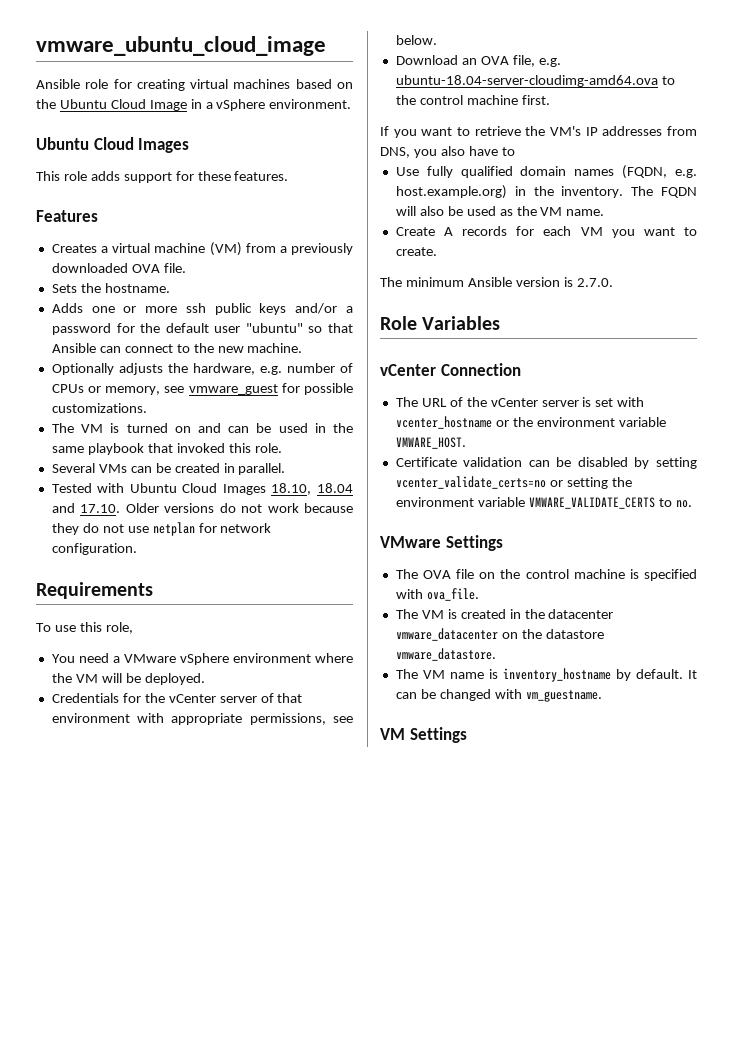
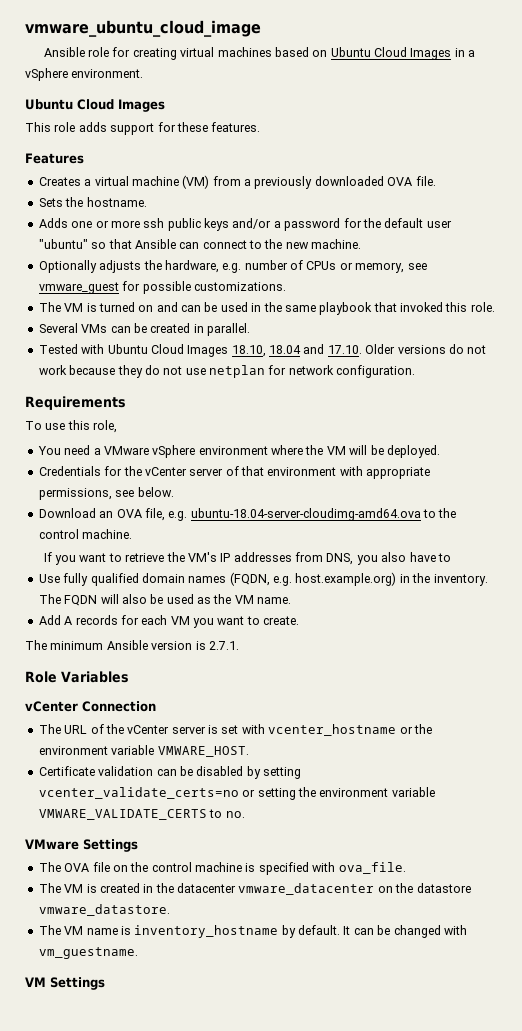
- Ansible role for creating virtual machines based on the Ubuntu Cloud Image in a vSphere environment.
+ Ansible role for creating virtual machines based on Ubuntu Cloud Images in a vSphere environment.
- Download an OVA file, e.g. ubuntu-18.04-server-cloudimg-amd64.ova to the control machine first.
+ Download an OVA file, e.g. ubuntu-18.04-server-cloudimg-amd64.ova to the control machine.
- Create A records for each VM you want to create.
+ Add A records for each VM you want to create.
- The minimum Ansible version is 2.7.0.
+ The minimum Ansible version is 2.7.1.

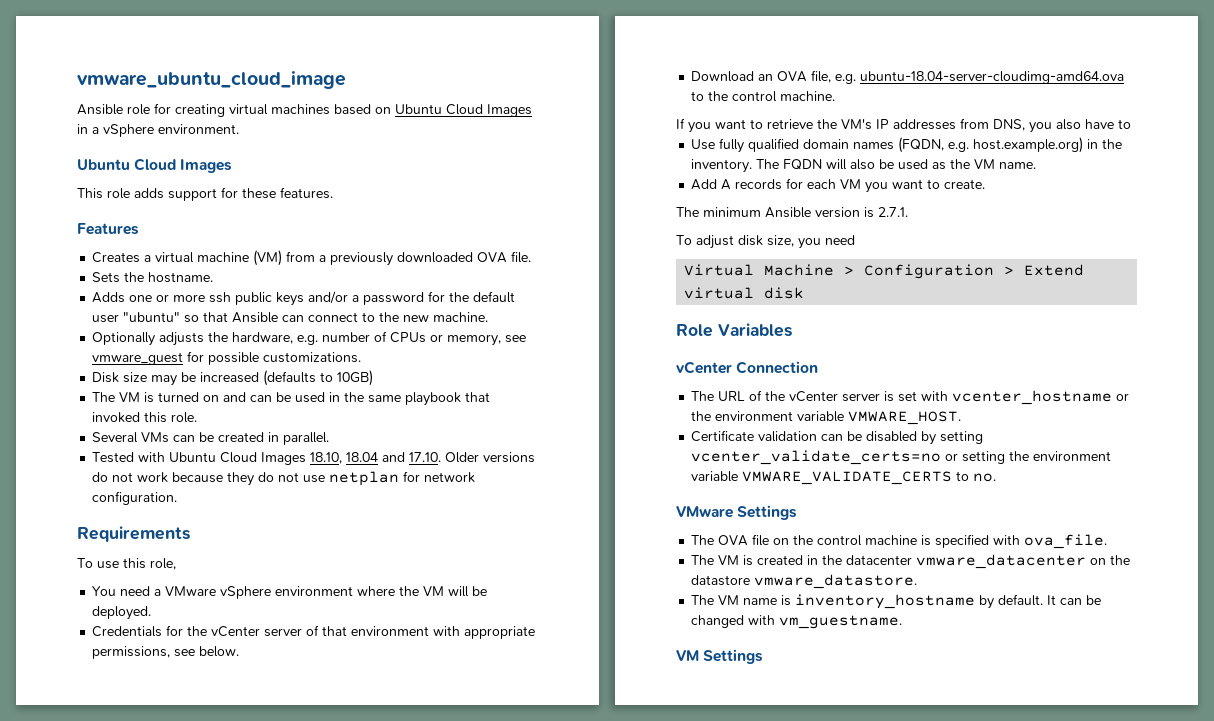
+ Disk size may be increased (defaults to 10GB)
+ To adjust disk size, you need
+ Virtual Machine > Configuration > Extend virtual disk

